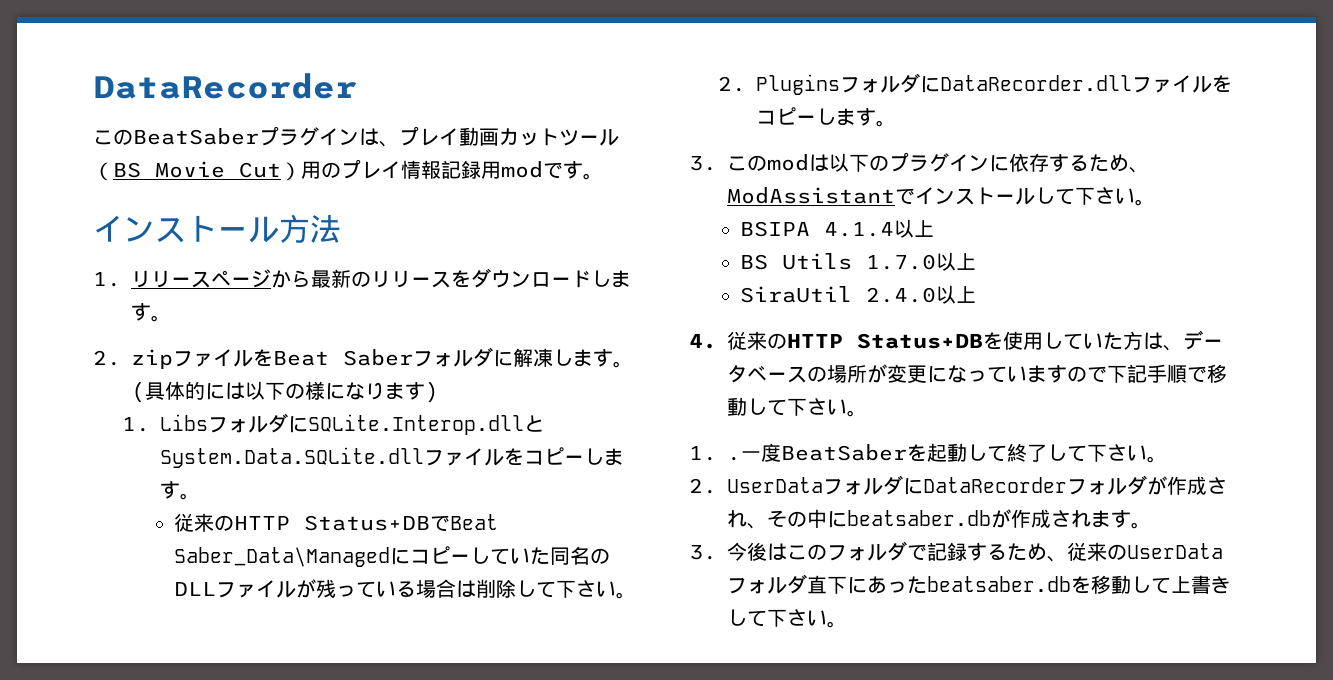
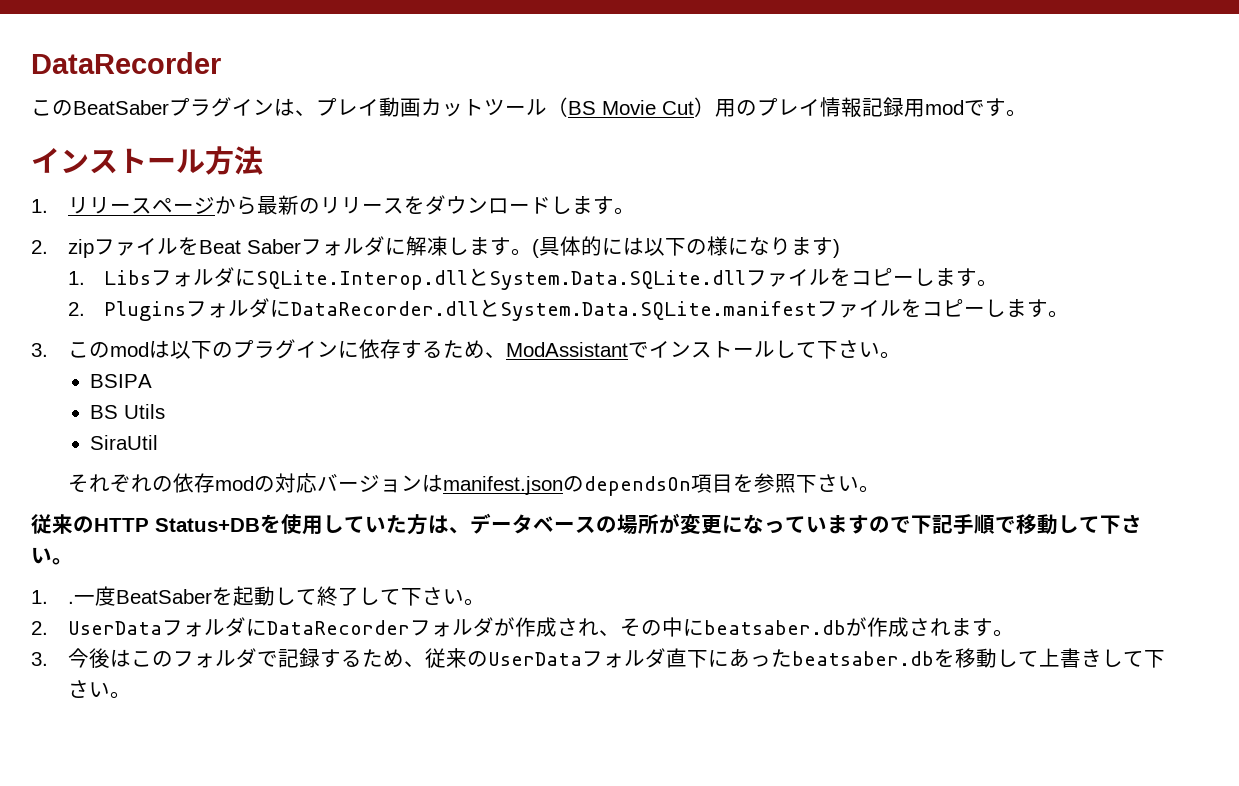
- 従来のHTTP Status+DBでBeat Saber_Data\Managedにコピーしていた同名のDLLファイルが残っている場合は削除して下さい。
- 2. PluginsフォルダにDataRecorder.dllファイルをコピーします。
+ 2. PluginsフォルダにDataRecorder.dllとSystem.Data.SQLite.manifestファイルをコピーします。
- BSIPA 4.1.4以上
+ BSIPA
- BS Utils 1.7.0以上
+ BS Utils
- SiraUtil 2.4.0以上
- 4.従来のHTTP Status+DBを使用していた方は、データベースの場所が変更になっていますので下記手順で移動して下さい。
+ SiraUtil
+ それぞれの依存modの対応バージョンはmanifest.jsonのdependsOn項目を参照下さい。
+ 従来のHTTP Status+DBを使用していた方は、データベースの場所が変更になっていますので下記手順で移動して下さい。

